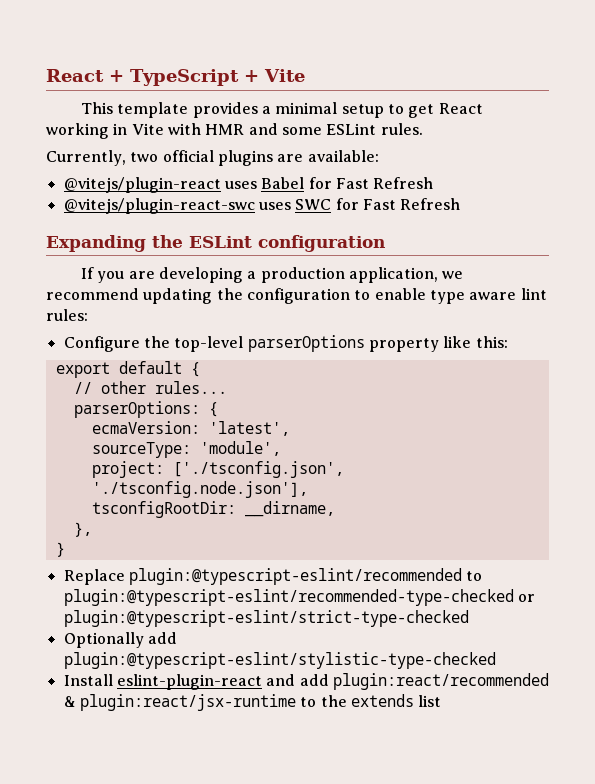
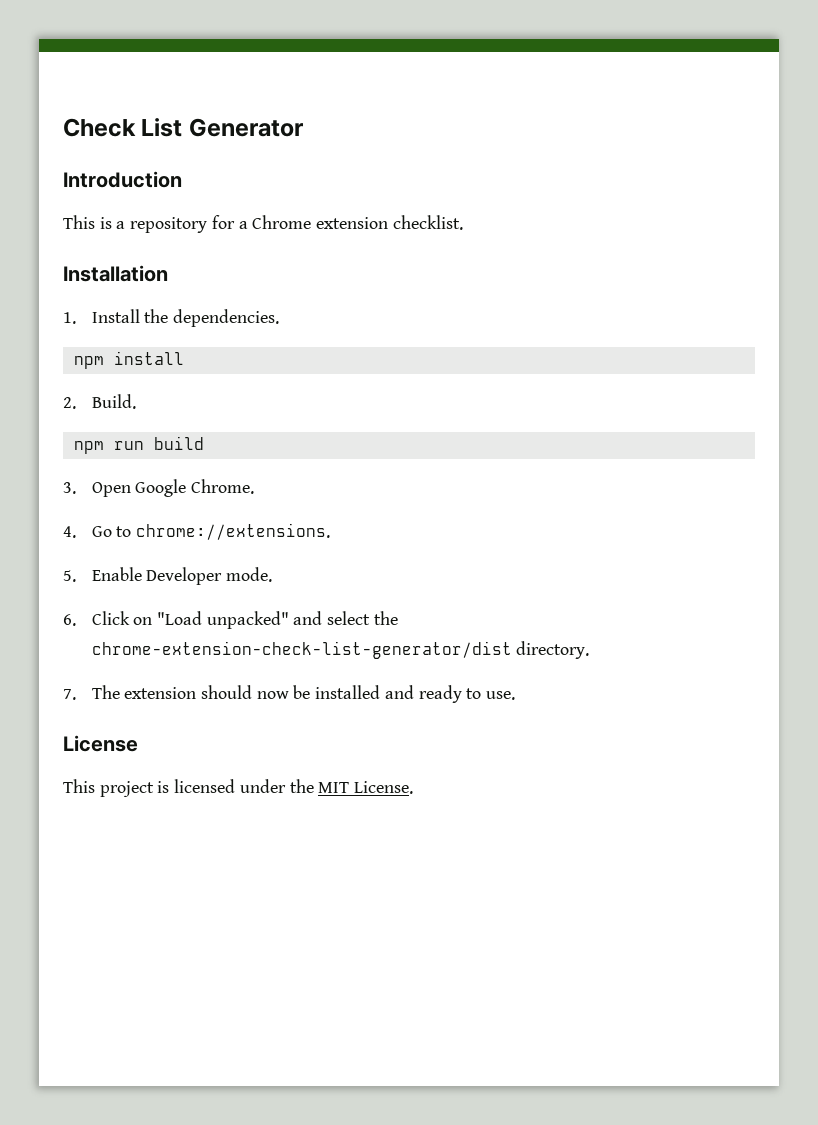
- React + TypeScript + Vite
- This template provides a minimal setup to get React working in Vite with HMR and some ESLint rules.
- Currently, two official plugins are available:
- @vitejs/plugin-react uses Babel for Fast Refresh
- @vitejs/plugin-react-swc uses SWC for Fast Refresh
- Expanding the ESLint configuration
- If you are developing a production application, we recommend updating the configuration to enable type aware lint rules:
- Configure the top-level parserOptions property like this:
- export default {
- // other rules...
- parserOptions: {
- ecmaVersion: 'latest',
- sourceType: 'module',
- project: ['./tsconfig.json', './tsconfig.node.json'],
- tsconfigRootDir: __dirname,
- },
- }
- Replace plugin:@typescript-eslint/recommended to plugin:@typescript-eslint/recommended-type-checked or plugin:@typescript-eslint/strict-type-checked
- Optionally add plugin:@typescript-eslint/stylistic-type-checked
- Install eslint-plugin-react and add plugin:react/recommended & plugin:react/jsx-runtime to the extends list
+ Check List Generator
+ Introduction
+ This is a repository for a Chrome extension checklist.
+ Installation
+ 1. Install the dependencies.
+ npm install
+ 2. Build.
+ npm run build
+ 3. Open Google Chrome.
+ 4. Go to chrome://extensions.
+ 5. Enable Developer mode.
+ 6. Click on "Load unpacked" and select the chrome-extension-check-list-generator/dist directory.
+ 7. The extension should now be installed and ready to use.
+ License
+ This project is licensed under the MIT License.

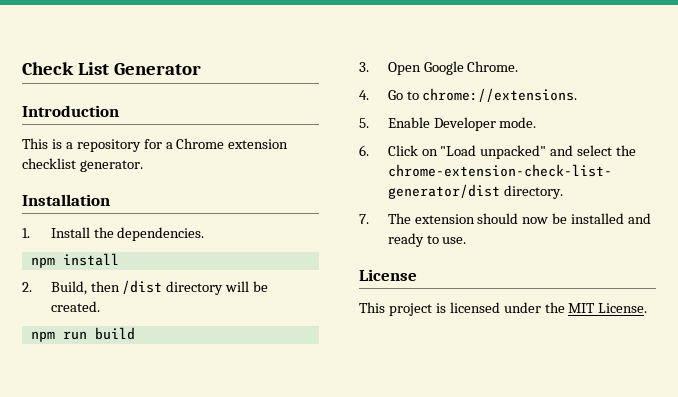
- This is a repository for a Chrome extension checklist.
+ This is a repository for a Chrome extension checklist generator.
- 2. Build.
+ 2. Build, then /dist directory will be created.

